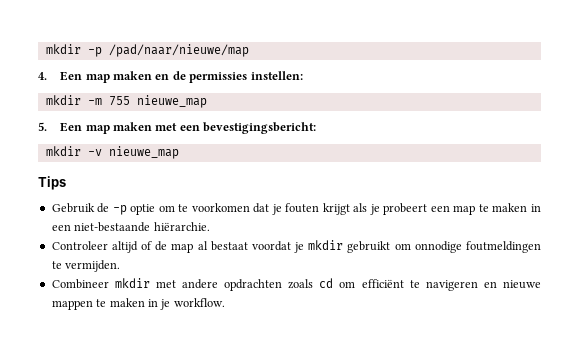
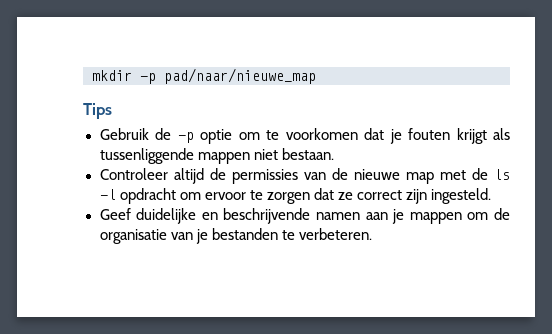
- mkdir -p /pad/naar/nieuwe/map
- 4. Een map maken en de permissies instellen:
- mkdir -m 755 nieuwe_map
- 5. Een map maken met een bevestigingsbericht:
- mkdir -v nieuwe_map
+ mkdir -p pad/naar/nieuwe_map
- Gebruik de -p optie om te voorkomen dat je fouten krijgt als je probeert een map te maken in een niet-bestaande hiërarchie.
- Controleer altijd of de map al bestaat voordat je mkdir gebruikt om onnodige foutmeldingen te vermijden.
- Combineer mkdir met andere opdrachten zoals cd om efficiënt te navigeren en nieuwe mappen te maken in je workflow.
+ Gebruik de -p optie om te voorkomen dat je fouten krijgt als tussenliggende mappen niet bestaan.
+ Controleer altijd de permissies van de nieuwe map met de ls -l opdracht om ervoor te zorgen dat ze correct zijn ingesteld.
+ Geef duidelijke en beschrijvende namen aan je mappen om de organisatie van je bestanden te verbeteren.

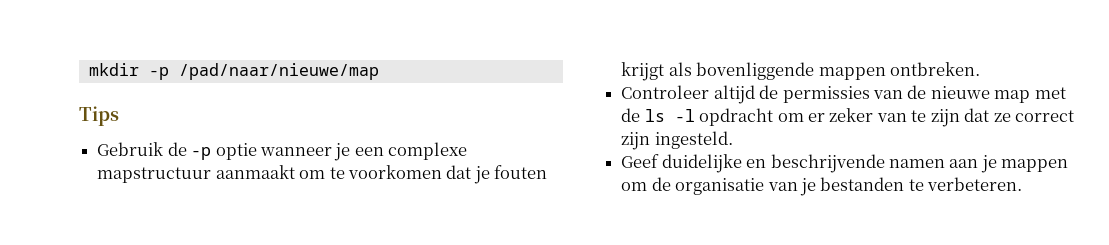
- mkdir -p pad/naar/nieuwe_map
+ mkdir -p /pad/naar/nieuwe/map
- Gebruik de -p optie om te voorkomen dat je fouten krijgt als tussenliggende mappen niet bestaan.
+ Gebruik de -p optie wanneer je een complexe mapstructuur aanmaakt om te voorkomen dat je fouten krijgt als bovenliggende mappen ontbreken.
- Controleer altijd de permissies van de nieuwe map met de ls -l opdracht om ervoor te zorgen dat ze correct zijn ingesteld.
+ Controleer altijd de permissies van de nieuwe map met de ls -l opdracht om er zeker van te zijn dat ze correct zijn ingesteld.

